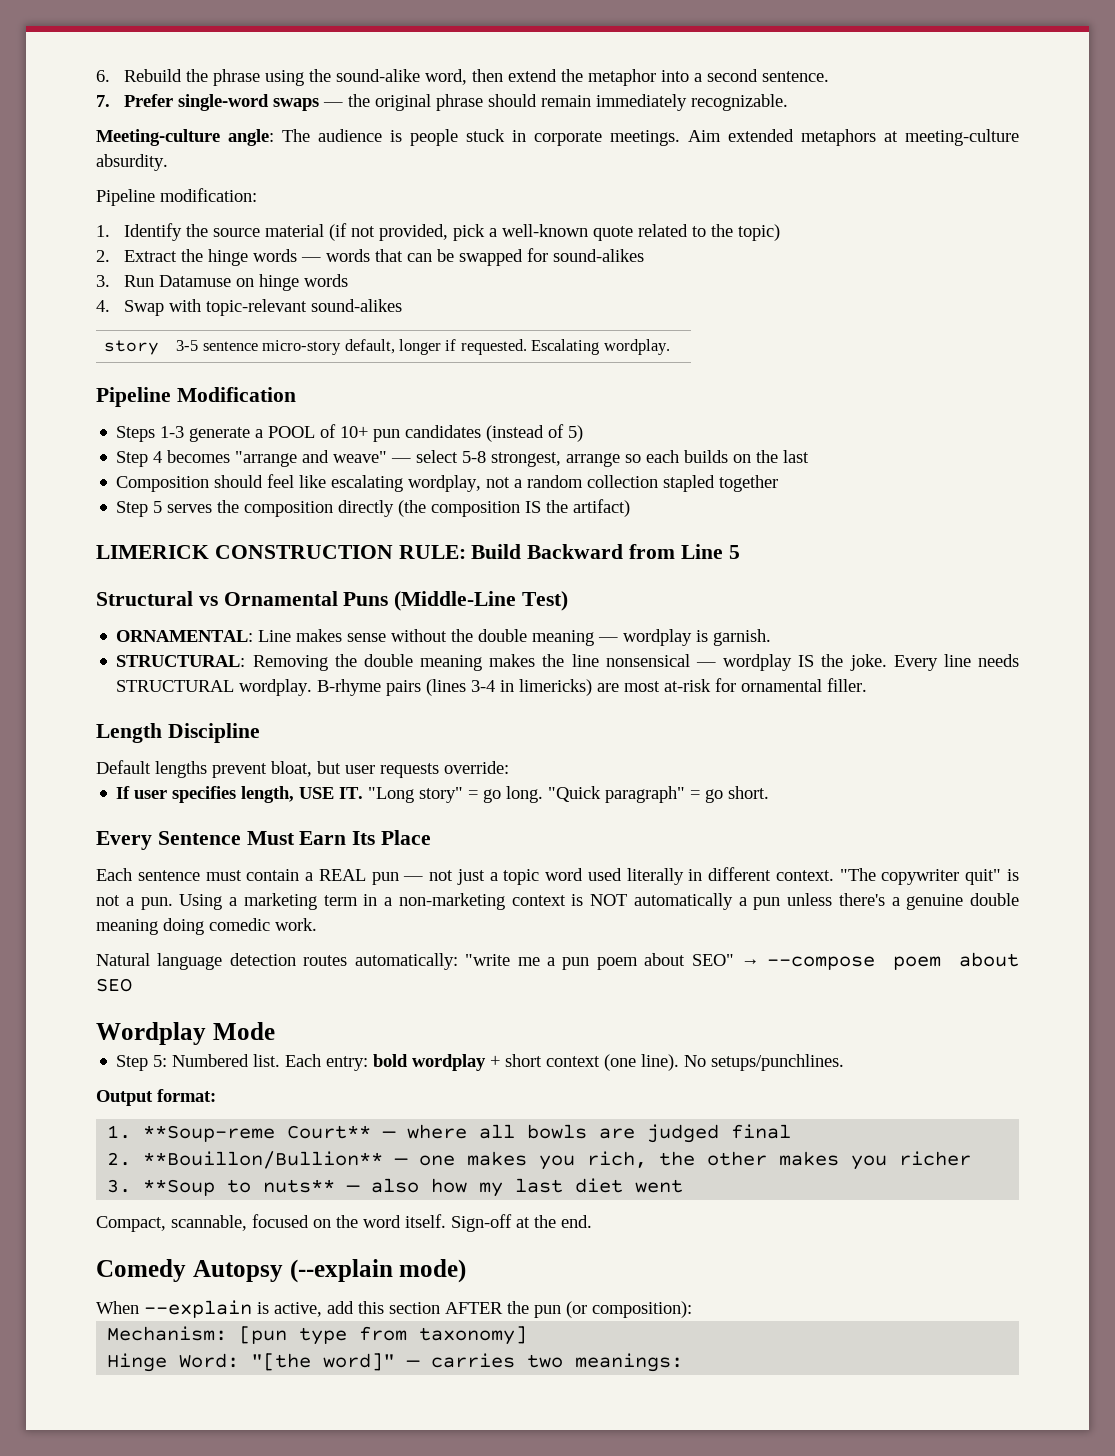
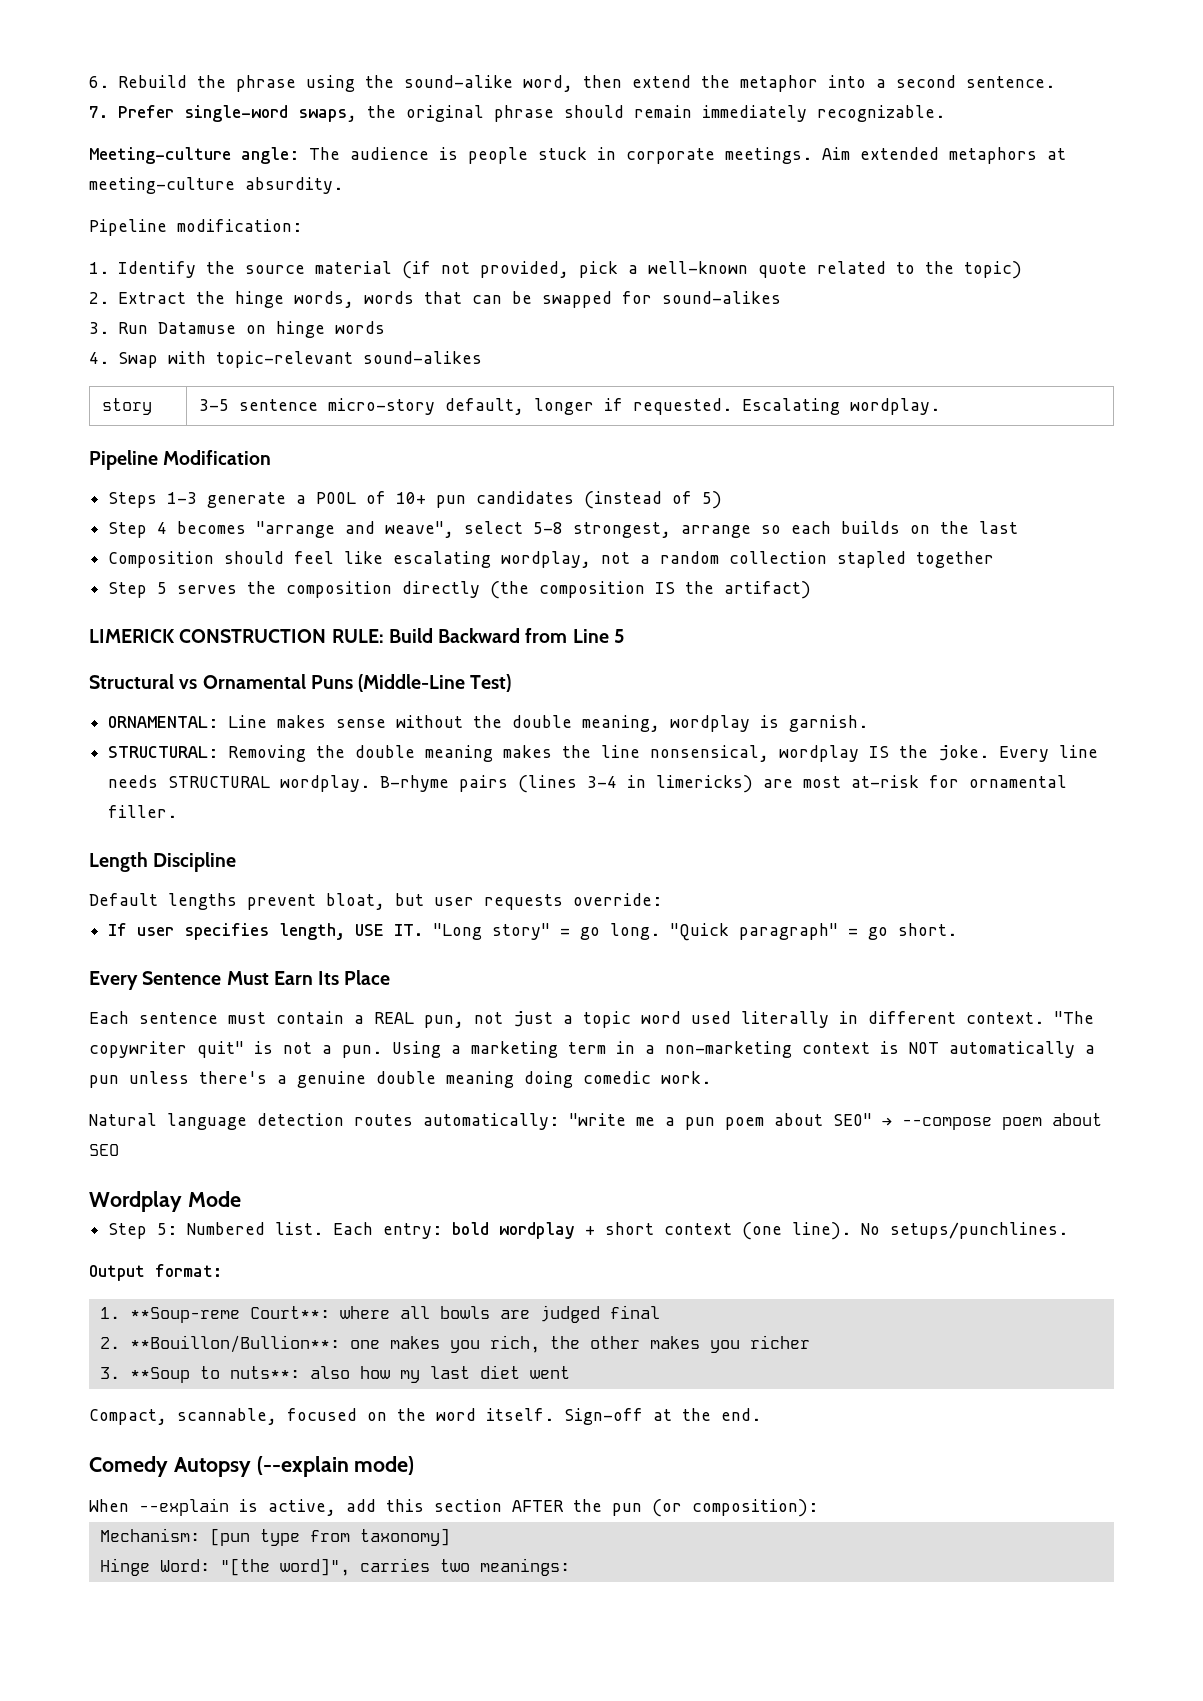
- 7. Prefer single-word swaps — the original phrase should remain immediately recognizable.
+ 7. Prefer single-word swaps, the original phrase should remain immediately recognizable.
- 2. Extract the hinge words — words that can be swapped for sound-alikes
+ 2. Extract the hinge words, words that can be swapped for sound-alikes
- Step 4 becomes "arrange and weave" — select 5-8 strongest, arrange so each builds on the last
+ Step 4 becomes "arrange and weave", select 5-8 strongest, arrange so each builds on the last
- ORNAMENTAL: Line makes sense without the double meaning — wordplay is garnish.
+ ORNAMENTAL: Line makes sense without the double meaning, wordplay is garnish.
- STRUCTURAL: Removing the double meaning makes the line nonsensical — wordplay IS the joke.
+ STRUCTURAL: Removing the double meaning makes the line nonsensical, wordplay IS the joke.
- Each sentence must contain a REAL pun — not just a topic word used literally in different context.
+ Each sentence must contain a REAL pun, not just a topic word used literally in different context.
- 1. **Soup-reme Court** — where all bowls are judged final
+ 1. **Soup-reme Court**: where all bowls are judged final
- 2. **Bouillon/Bullion** — one makes you rich, the other makes you richer
+ 2. **Bouillon/Bullion**: one makes you rich, the other makes you richer
- 3. **Soup to nuts** — also how my last diet went
+ 3. **Soup to nuts**: also how my last diet went
- Hinge Word: "[the word]" — carries two meanings:
+ Hinge Word: "[the word]", carries two meanings:

